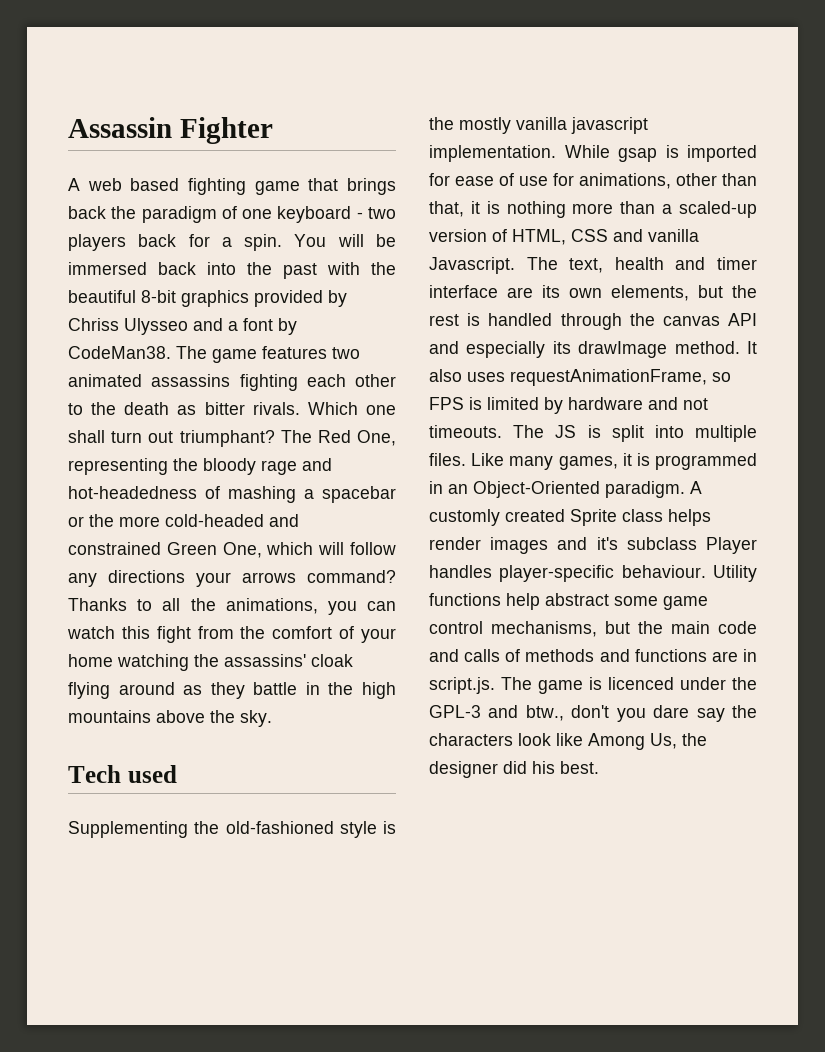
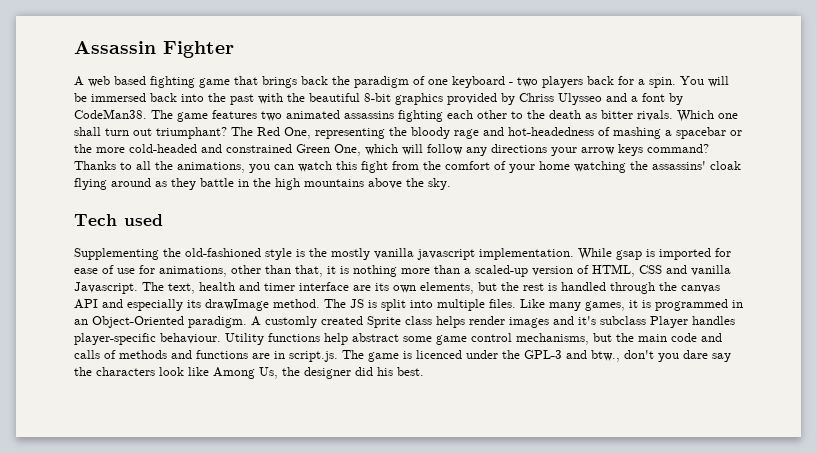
- The Red One, representing the bloody rage and hot-headedness of mashing a spacebar or the more cold-headed and constrained Green One, which will follow any directions your arrows command?
+ The Red One, representing the bloody rage and hot-headedness of mashing a spacebar or the more cold-headed and constrained Green One, which will follow any directions your arrow keys command?
- It also uses requestAnimationFrame, so FPS is limited by hardware and not timeouts.

